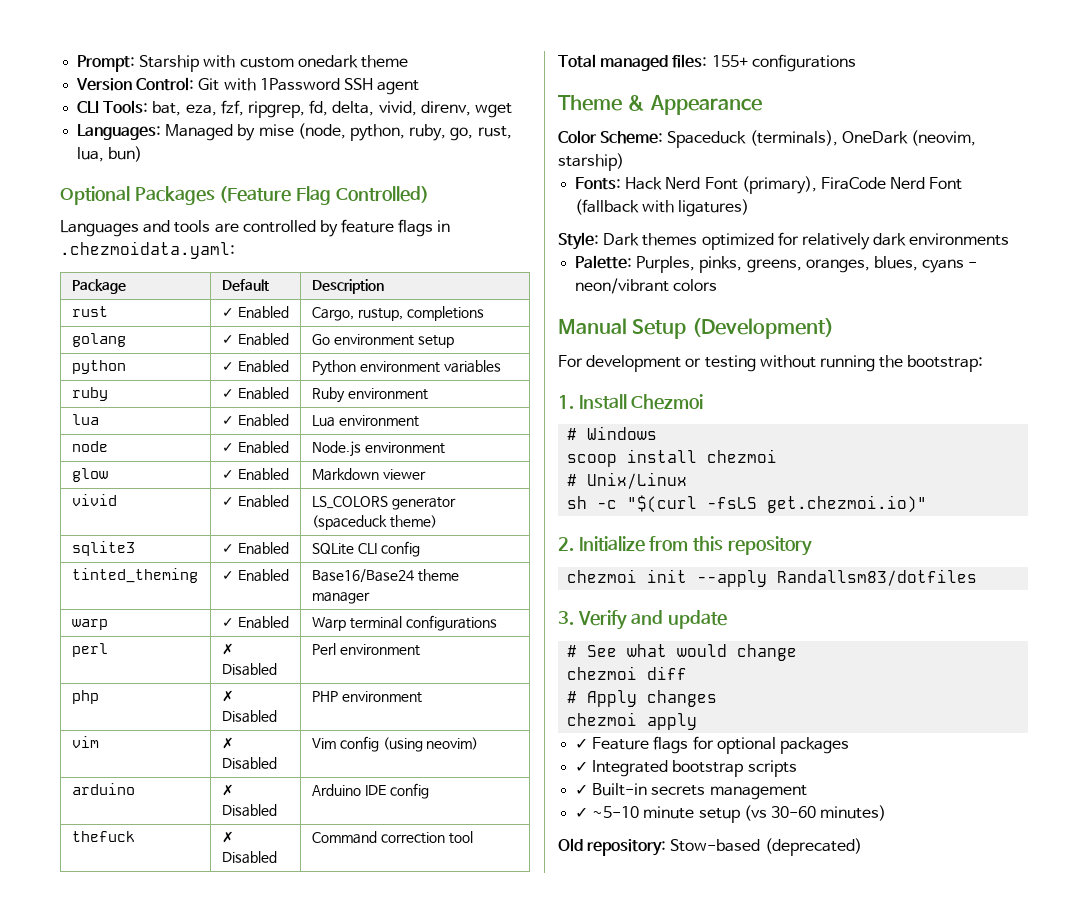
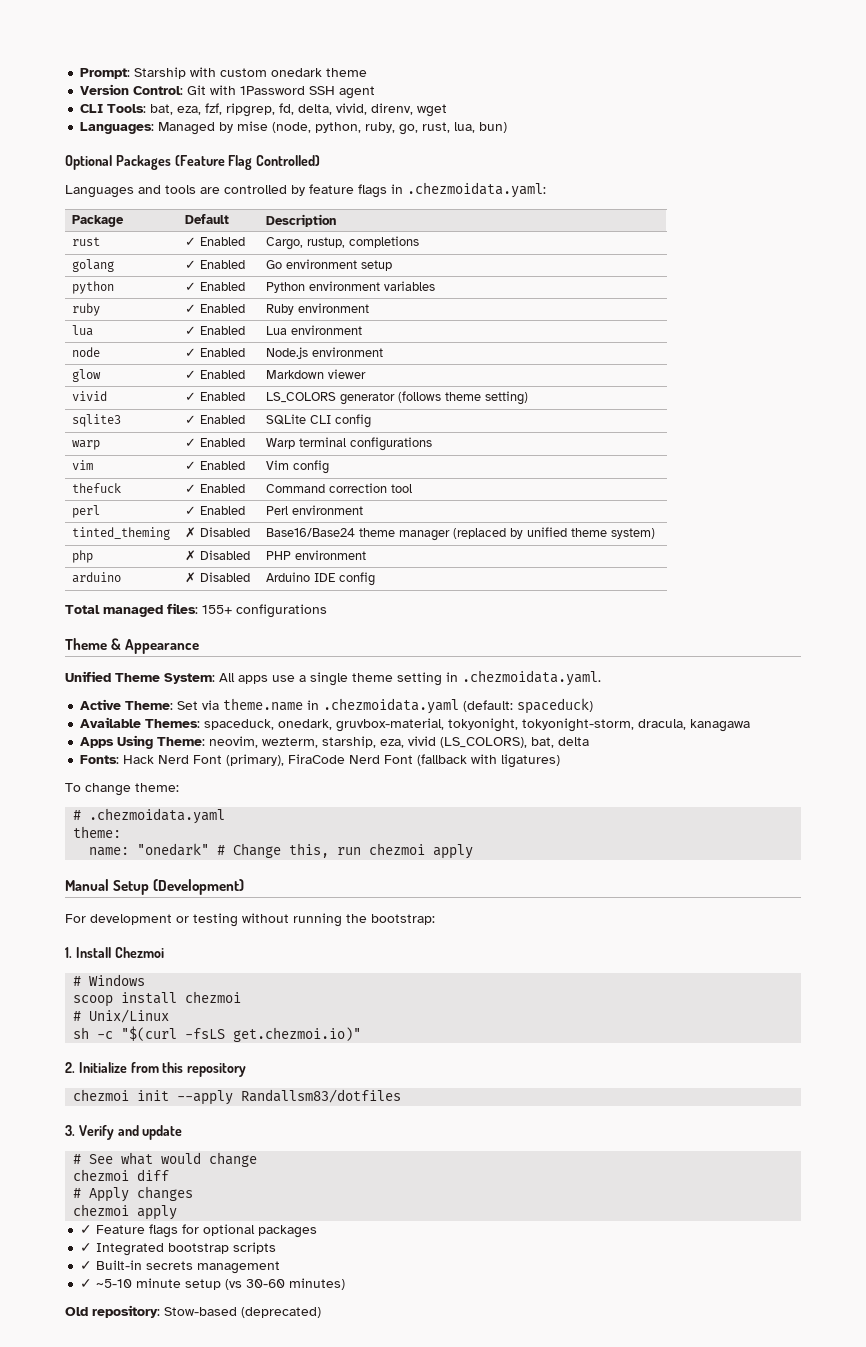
- vivid | ✓ Enabled | LS_COLORS generator (spaceduck theme)
+ vivid | ✓ Enabled | LS_COLORS generator (follows theme setting)
- tinted_theming | ✓ Enabled | Base16/Base24 theme manager
- perl | ✗ Disabled | Perl environment
+ vim | ✓ Enabled | Vim config
+ thefuck | ✓ Enabled | Command correction tool
+ perl | ✓ Enabled | Perl environment
+ tinted_theming | ✗ Disabled | Base16/Base24 theme manager (replaced by unified theme system)
- vim | ✗ Disabled | Vim config (using neovim)
- thefuck | ✗ Disabled | Command correction tool
- Color Scheme: Spaceduck (terminals), OneDark (neovim, starship)
+ Unified Theme System: All apps use a single theme setting in .chezmoidata.yaml.
+ Active Theme: Set via theme.name in .chezmoidata.yaml (default: spaceduck)
+ Available Themes: spaceduck, onedark, gruvbox-material, tokyonight, tokyonight-storm, dracula, kanagawa
+ Apps Using Theme: neovim, wezterm, starship, eza, vivid (LS_COLORS), bat, delta
- Style: Dark themes optimized for relatively dark environments
- Palette: Purples, pinks, greens, oranges, blues, cyans - neon/vibrant colors
+ To change theme:
+ # .chezmoidata.yaml
+ theme:
+ name: "onedark" # Change this, run chezmoi apply

